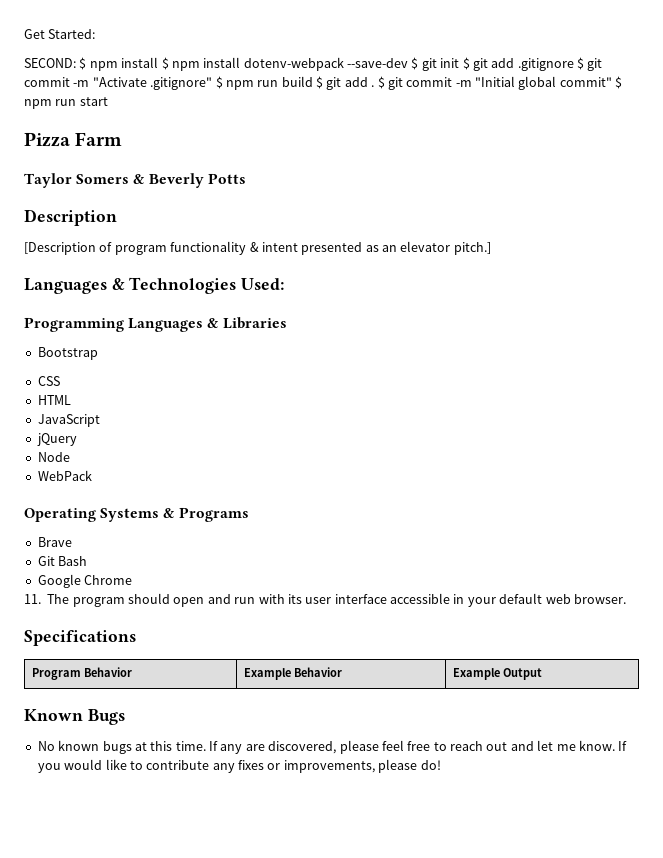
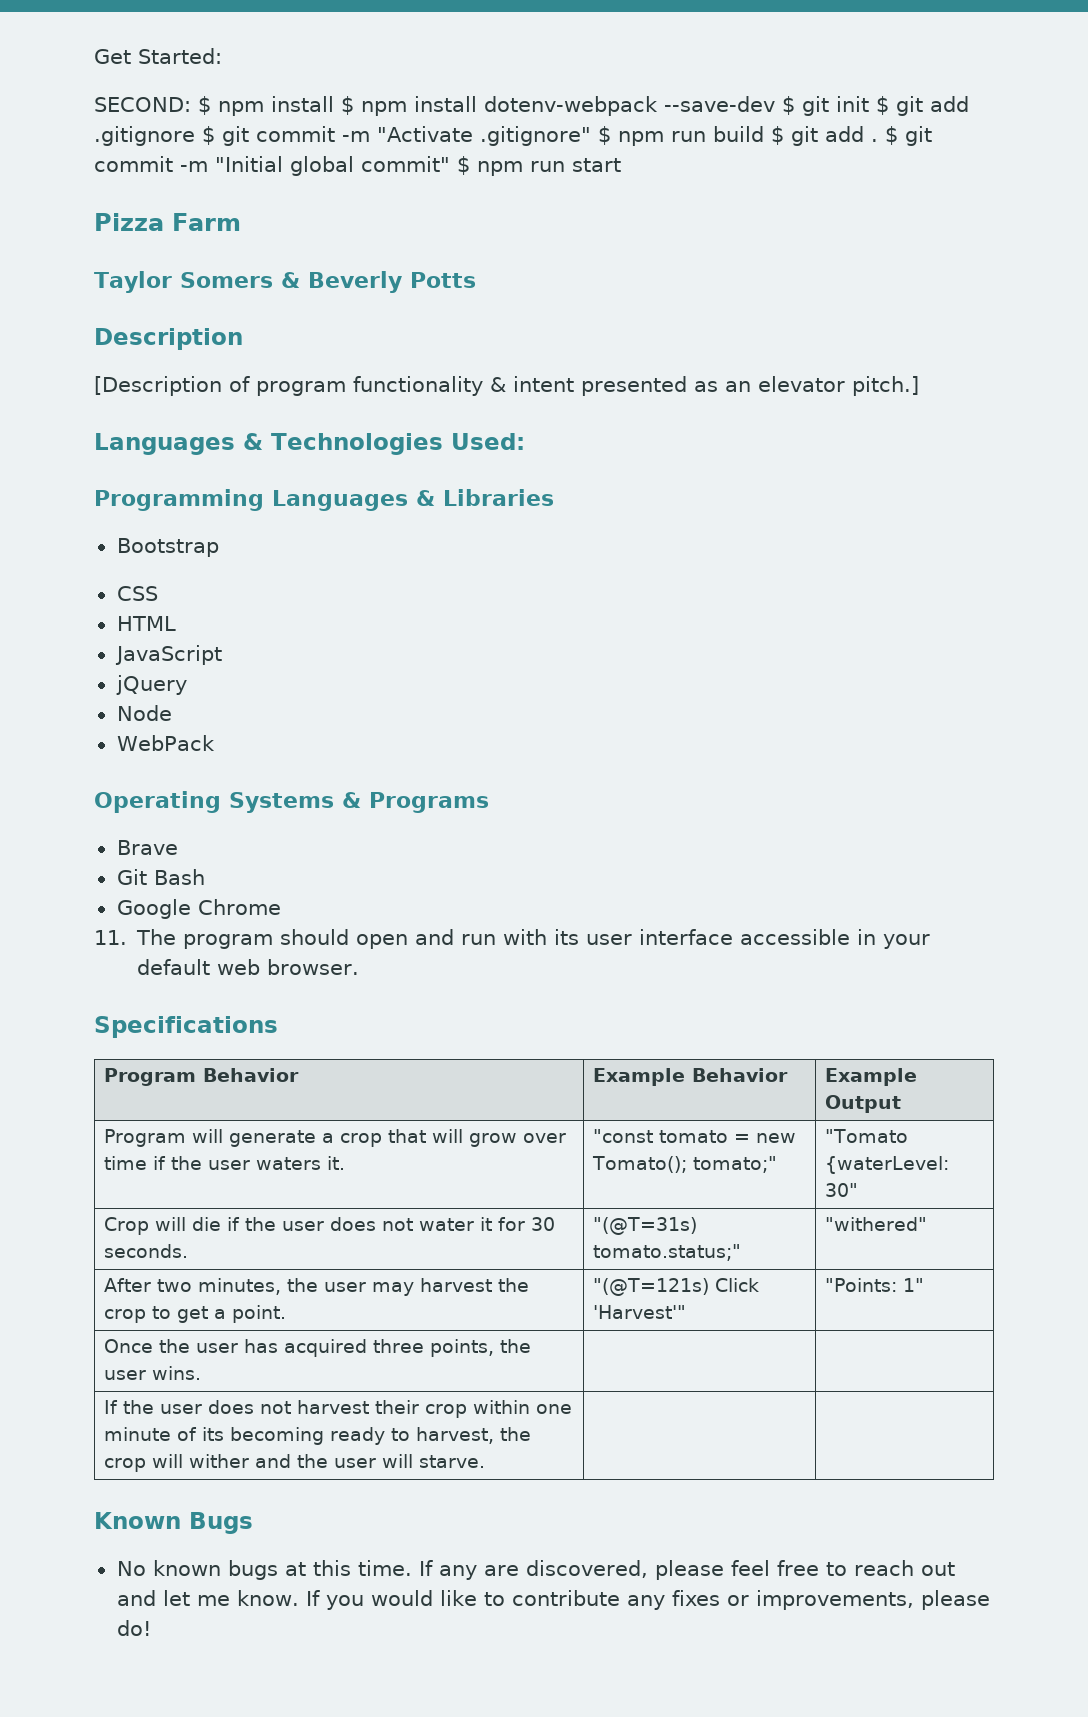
+ Program will generate a crop that will grow over time if the user waters it. | "const tomato = new Tomato(); tomato;" | "Tomato {waterLevel: 30"
+ Crop will die if the user does not water it for 30 seconds. | "(@T=31s) tomato.status;" | "withered"
+ After two minutes, the user may harvest the crop to get a point. | "(@T=121s) Click 'Harvest'" | "Points: 1"
+ Once the user has acquired three points, the user wins. | |
+ If the user does not harvest their crop within one minute of its becoming ready to harvest, the crop will wither and the user will starve. | |

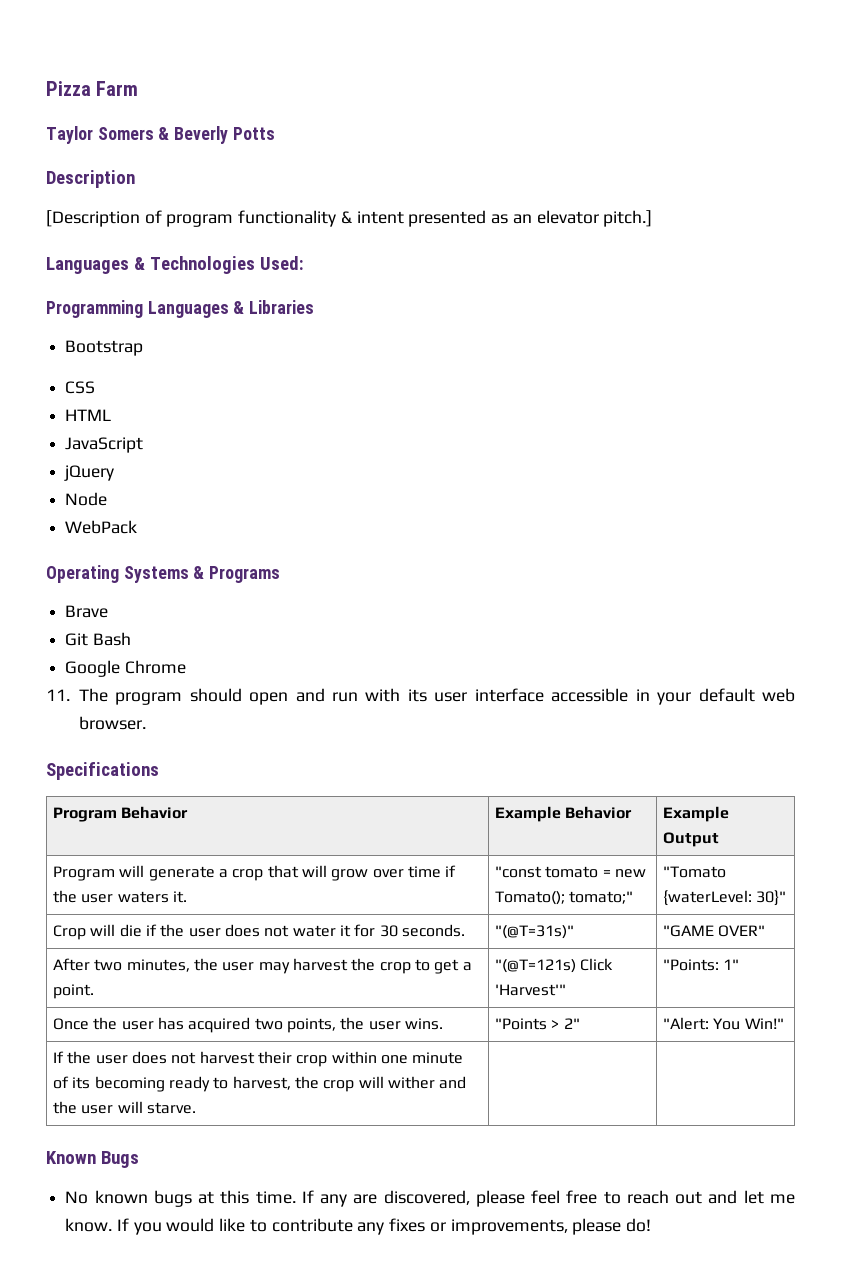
- Get Started:
- SECOND: $ npm install $ npm install dotenv-webpack --save-dev $ git init $ git add .gitignore $ git commit -m "Activate .gitignore" $ npm run build $ git add . $ git commit -m "Initial global commit" $ npm run start
- Program will generate a crop that will grow over time if the user waters it. | "const tomato = new Tomato(); tomato;" | "Tomato {waterLevel: 30"
+ Program will generate a crop that will grow over time if the user waters it. | "const tomato = new Tomato(); tomato;" | "Tomato {waterLevel: 30}"
- Crop will die if the user does not water it for 30 seconds. | "(@T=31s) tomato.status;" | "withered"
+ Crop will die if the user does not water it for 30 seconds. | "(@T=31s)" | "GAME OVER"
- Once the user has acquired three points, the user wins. | |
+ Once the user has acquired two points, the user wins. | "Points > 2" | "Alert: You Win!"

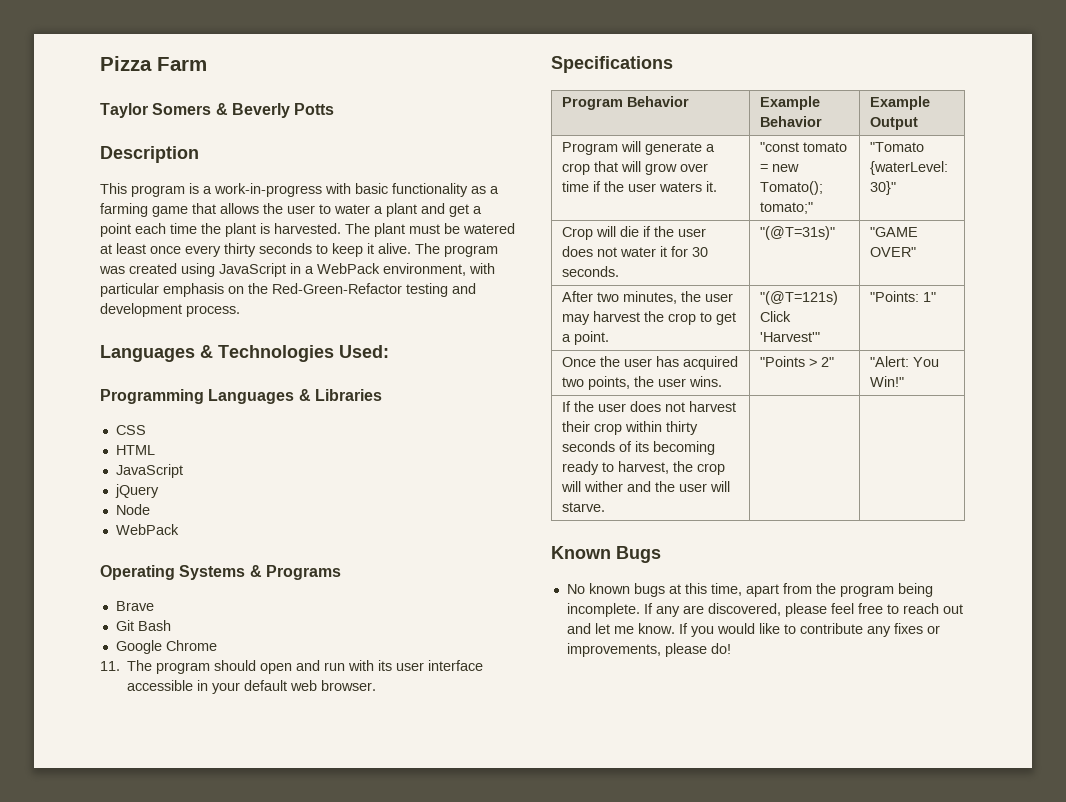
- [Description of program functionality & intent presented as an elevator pitch.]
+ This program is a work-in-progress with basic functionality as a farming game that allows the user to water a plant and get a point each time the plant is harvested. The plant must be watered at least once every thirty seconds to keep it alive. The program was created using JavaScript in a WebPack environment, with particular emphasis on the Red-Green-Refactor testing and development process.
- Bootstrap
- If the user does not harvest their crop within one minute of its becoming ready to harvest, the crop will wither and the user will starve. | |
+ If the user does not harvest their crop within thirty seconds of its becoming ready to harvest, the crop will wither and the user will starve. | |
- No known bugs at this time.
+ No known bugs at this time, apart from the program being incomplete.

